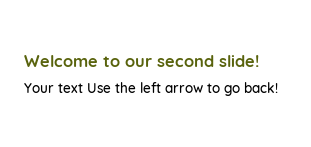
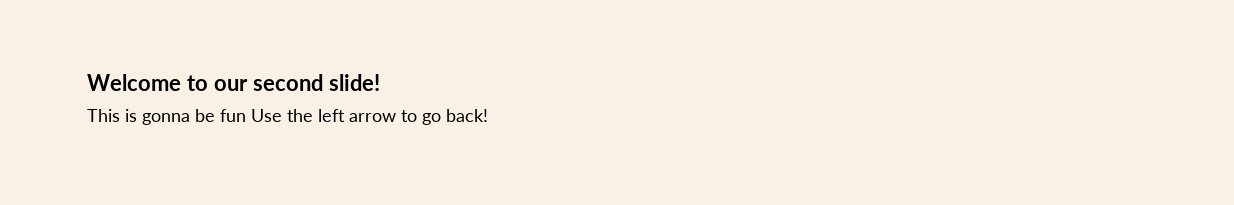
- Your text Use the left arrow to go back!
+ This is gonna be fun Use the left arrow to go back!

